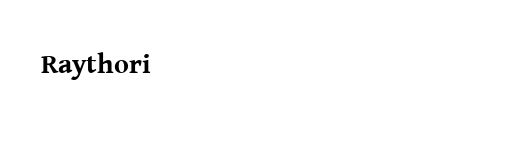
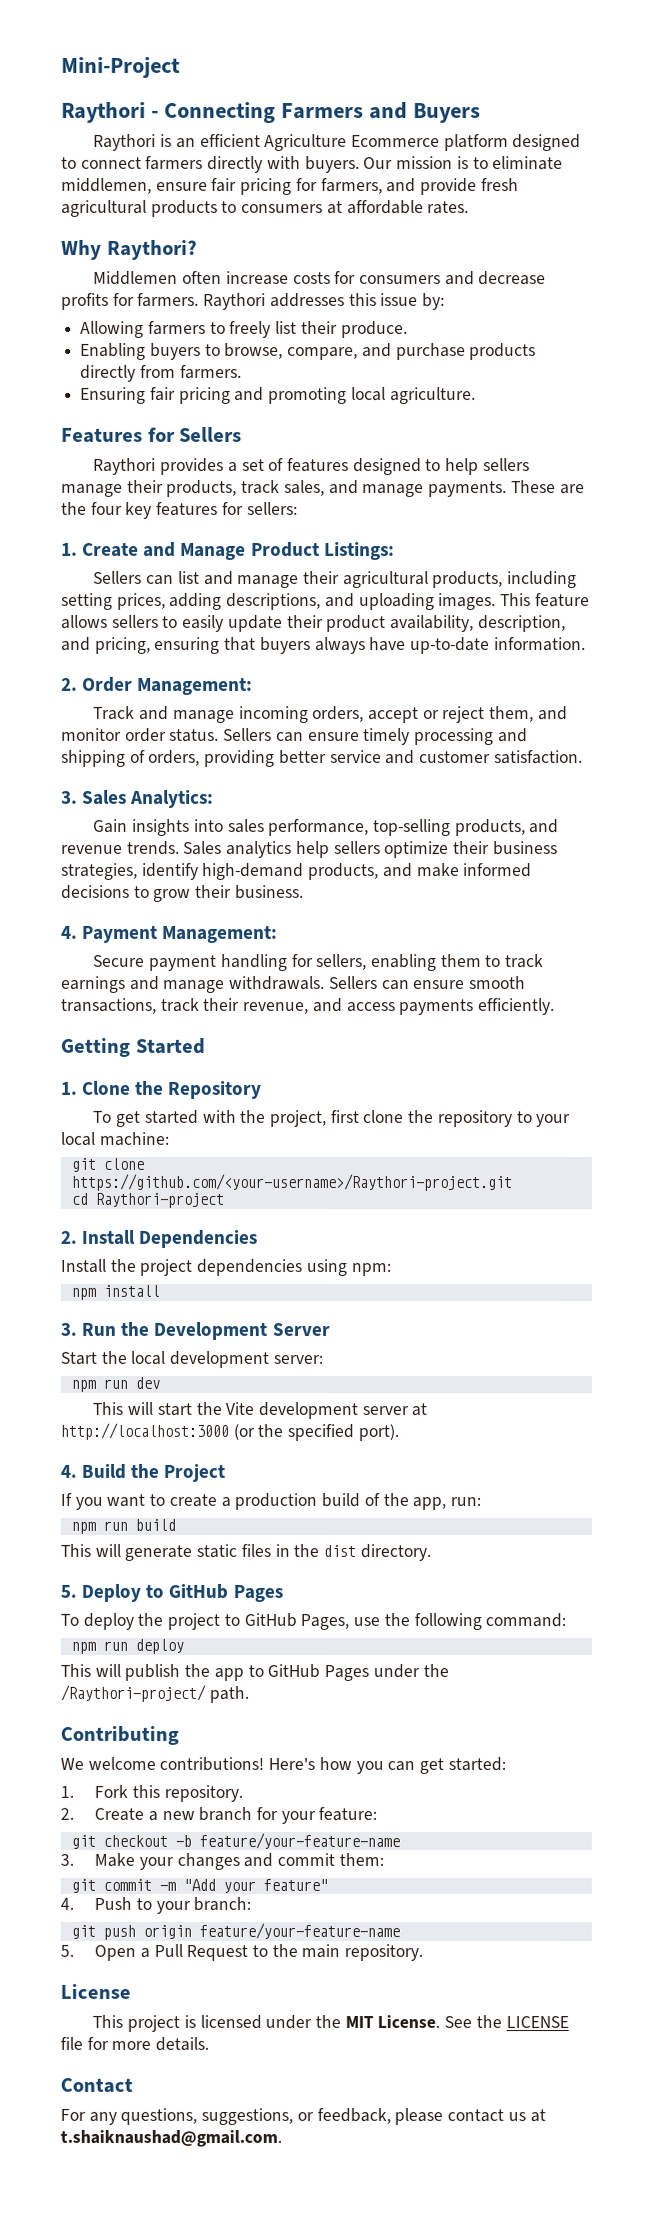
- Raythori
+ Mini-Project
+ Raythori - Connecting Farmers and Buyers
+ Raythori is an efficient Agriculture Ecommerce platform designed to connect farmers directly with buyers. Our mission is to eliminate middlemen, ensure fair pricing for farmers, and provide fresh agricultural products to consumers at affordable rates.
+ Why Raythori?
+ Middlemen often increase costs for consumers and decrease profits for farmers. Raythori addresses this issue by:
+ Allowing farmers to freely list their produce.
+ Enabling buyers to browse, compare, and purchase products directly from farmers.
+ Ensuring fair pricing and promoting local agriculture.
+ Features for Sellers
+ Raythori provides a set of features designed to help sellers manage their products, track sales, and manage payments. These are the four key features for sellers:
+ 1. Create and Manage Product Listings:
+ Sellers can list and manage their agricultural products, including setting prices, adding descriptions, and uploading images. This feature allows sellers to easily update their product availability, description, and pricing, ensuring that buyers always have up-to-date information.
+ 2. Order Management:
+ Track and manage incoming orders, accept or reject them, and monitor order status. Sellers can ensure timely processing and shipping of orders, providing better service and customer satisfaction.
+ 3. Sales Analytics:
+ Gain insights into sales performance, top-selling products, and revenue trends. Sales analytics help sellers optimize their business strategies, identify high-demand products, and make informed decisions to grow their business.
+ 4. Payment Management:
+ Secure payment handling for sellers, enabling them to track earnings and manage withdrawals. Sellers can ensure smooth transactions, track their revenue, and access payments efficiently.
+ Getting Started
+ 1. Clone the Repository
+ To get started with the project, first clone the repository to your local machine:
+ git clone https://github.com/<your-username>/Raythori-project.git
+ cd Raythori-project
+ 2. Install Dependencies
+ Install the project dependencies using npm:
+ npm install
+ 3. Run the Development Server
+ Start the local development server:
+ npm run dev
+ This will start the Vite development server at http://localhost:3000 (or the specified port).
+ 4. Build the Project
+ If you want to create a production build of the app, run:
+ npm run build
+ This will generate static files in the dist directory.
+ 5. Deploy to GitHub Pages
+ To deploy the project to GitHub Pages, use the following command:
+ npm run deploy
+ This will publish the app to GitHub Pages under the /Raythori-project/ path.
+ Contributing
+ We welcome contributions! Here's how you can get started:
+ 1. Fork this repository.
+ 2. Create a new branch for your feature:
+ git checkout -b feature/your-feature-name
+ 3. Make your changes and commit them:
+ git commit -m "Add your feature"
+ 4. Push to your branch:
+ git push origin feature/your-feature-name
+ 5. Open a Pull Request to the main repository.
+ License
+ This project is licensed under the MIT License. See the LICENSE file for more details.
+ Contact
+ For any questions, suggestions, or feedback, please contact us at t.shaiknaushad@gmail.com.

